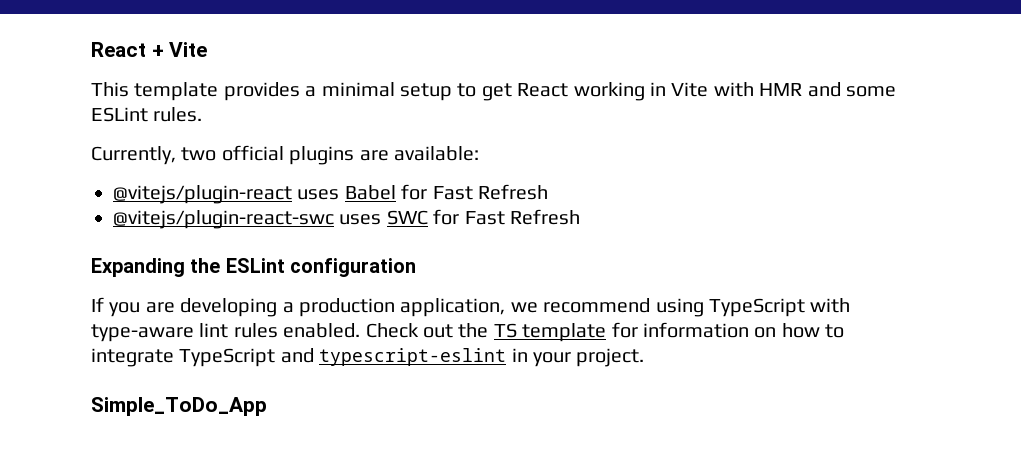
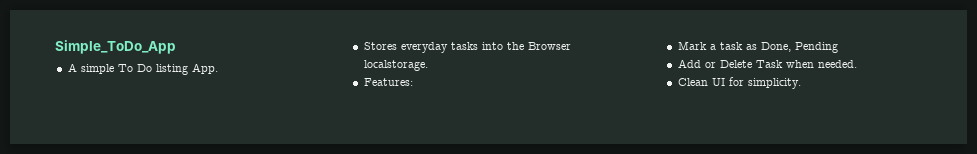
- React + Vite
- This template provides a minimal setup to get React working in Vite with HMR and some ESLint rules.
- Currently, two official plugins are available:
- @vitejs/plugin-react uses Babel for Fast Refresh
- @vitejs/plugin-react-swc uses SWC for Fast Refresh
- Expanding the ESLint configuration
- If you are developing a production application, we recommend using TypeScript with type-aware lint rules enabled. Check out the TS template for information on how to integrate TypeScript and typescript-eslint in your project.
  Simple_ToDo_App
+ A simple To Do listing App.
+ Stores everyday tasks into the Browser localstorage.
+ Features:
+ Mark a task as Done, Pending
+ Add or Delete Task when needed.
+ Clean UI for simplicity.

